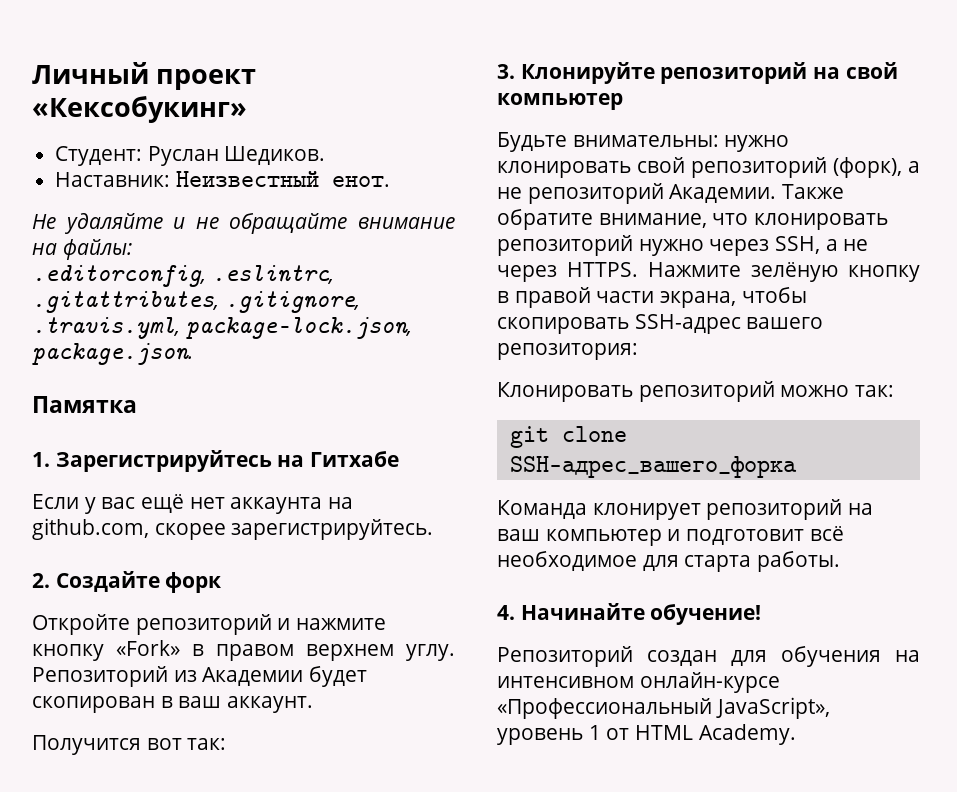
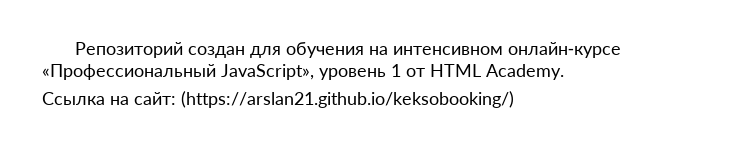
- Личный проект «Кексобукинг»
- Студент: Руслан Шедиков.
- Наставник: Неизвестный енот.
- Не удаляйте и не обращайте внимание на файлы:
- .editorconfig, .eslintrc, .gitattributes, .gitignore, .travis.yml, package-lock.json, package.json.
- Памятка
- 1. Зарегистрируйтесь на Гитхабе
- Если у вас ещё нет аккаунта на github.com, скорее зарегистрируйтесь.
- 2. Создайте форк
- Откройте репозиторий и нажмите кнопку «Fork» в правом верхнем углу. Репозиторий из Академии будет скопирован в ваш аккаунт.
- Получится вот так:
- 3. Клонируйте репозиторий на свой компьютер
- Будьте внимательны: нужно клонировать свой репозиторий (форк), а не репозиторий Академии. Также обратите внимание, что клонировать репозиторий нужно через SSH, а не через HTTPS. Нажмите зелёную кнопку в правой части экрана, чтобы скопировать SSH-адрес вашего репозитория:
- Клонировать репозиторий можно так:
- git clone SSH-адрес_вашего_форка
- Команда клонирует репозиторий на ваш компьютер и подготовит всё необходимое для старта работы.
- 4. Начинайте обучение!
+ Ссылка на сайт: (https://arslan21.github.io/keksobooking/)

